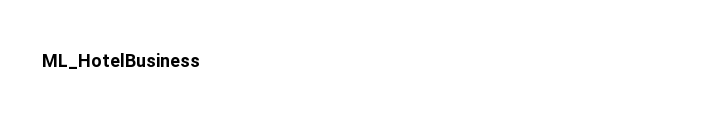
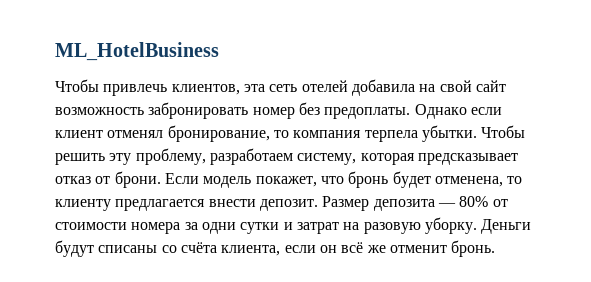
+ Чтобы привлечь клиентов, эта сеть отелей добавила на свой сайт возможность забронировать номер без предоплаты. Однако если клиент отменял бронирование, то компания терпела убытки. Чтобы решить эту проблему, разработаем систему, которая предсказывает отказ от брони. Если модель покажет, что бронь будет отменена, то клиенту предлагается внести депозит. Размер депозита — 80% от стоимости номера за одни сутки и затрат на разовую уборку. Деньги будут списаны со счёта клиента, если он всё же отменит бронь.

